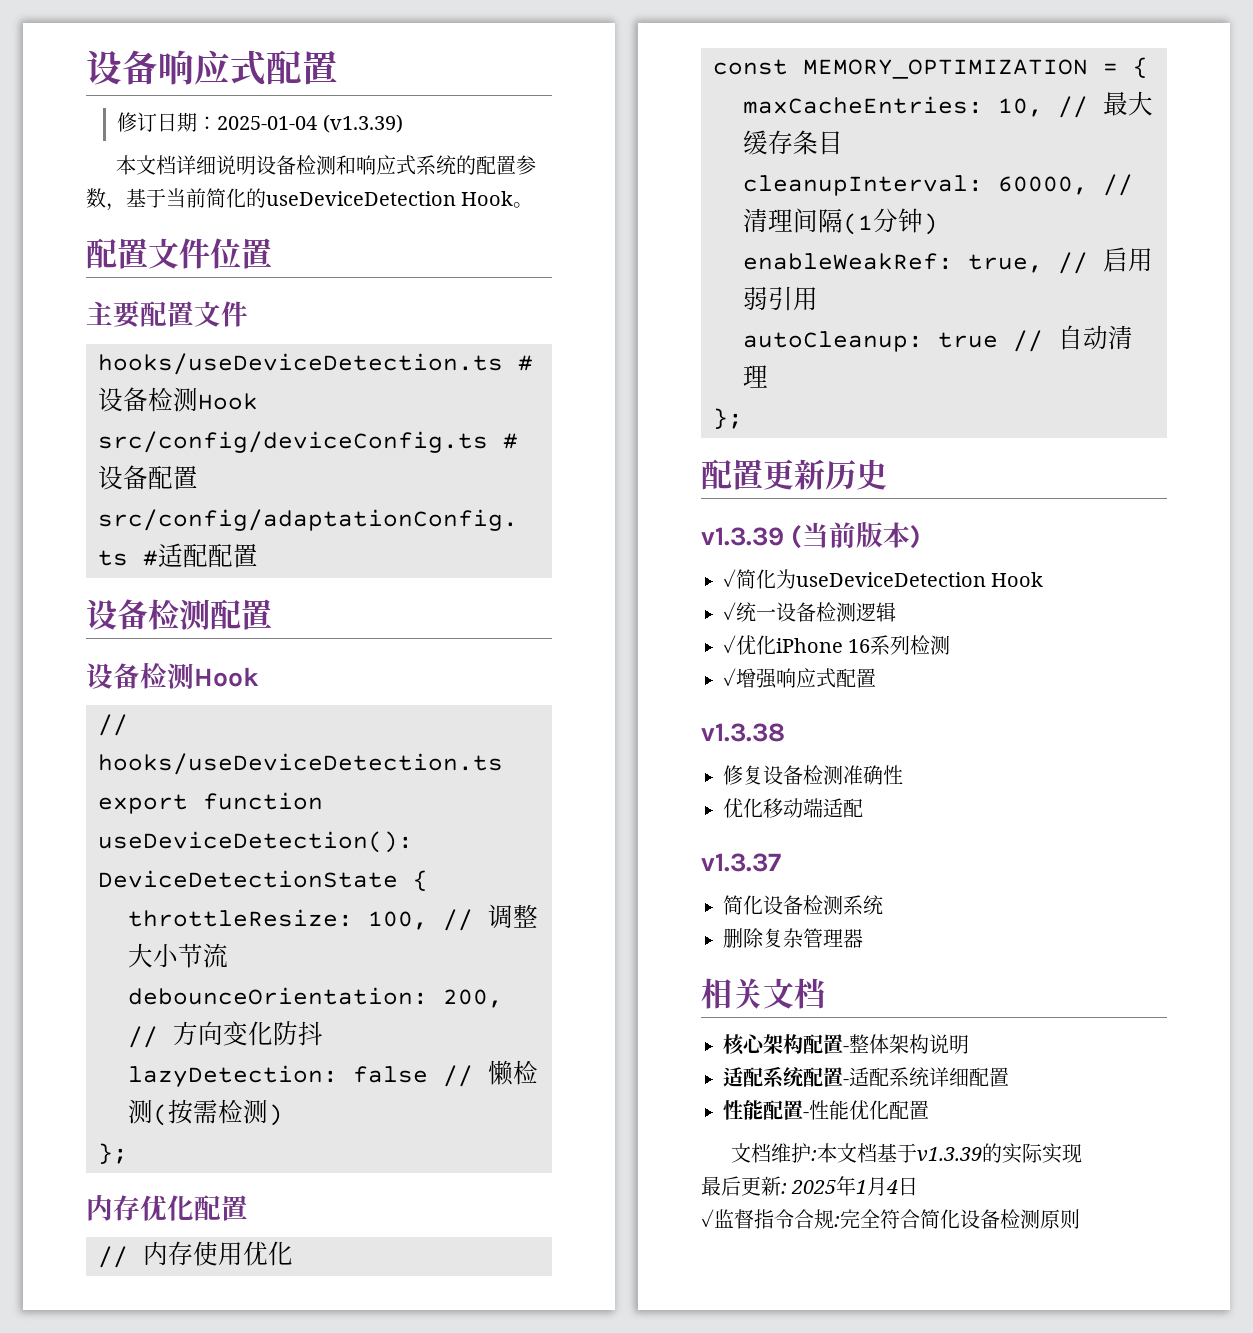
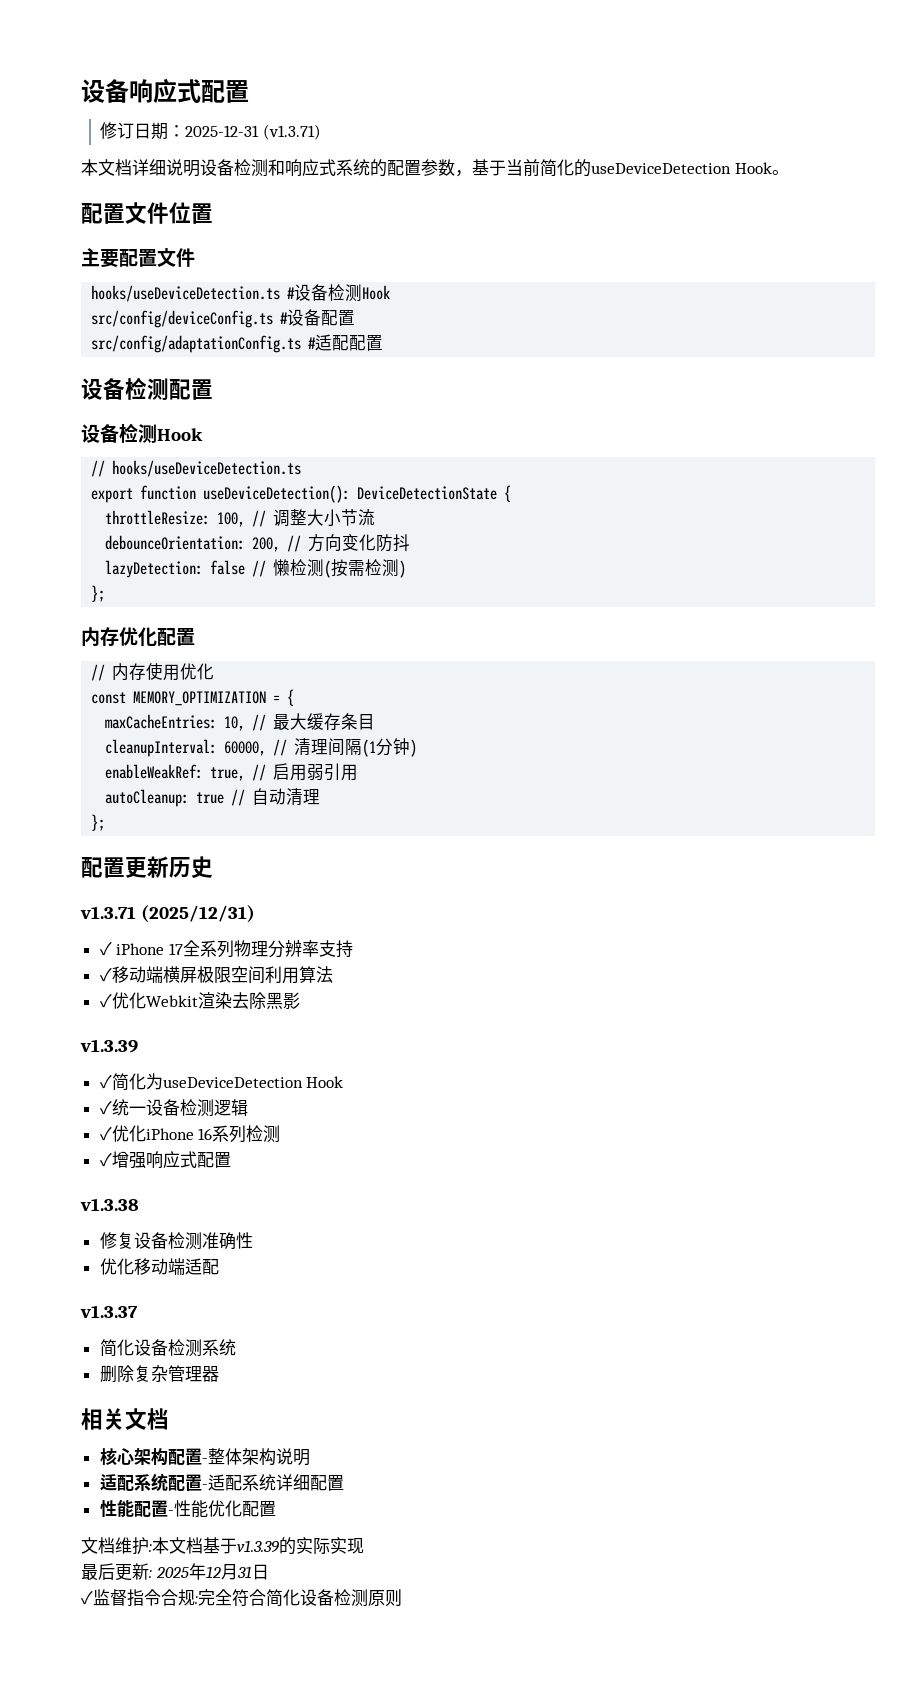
- 修订日期：2025-01-04 (v1.3.39)
+ 修订日期：2025-12-31 (v1.3.71)
- v1.3.39 (当前版本)
+ v1.3.71 (2025/12/31)
+ ✓ iPhone 17全系列物理分辨率支持
+ ✓移动端横屏极限空间利用算法
+ ✓优化Webkit渲染去除黑影
+ v1.3.39
- 最后更新: 2025年1月4日
+ 最后更新: 2025年12月31日

